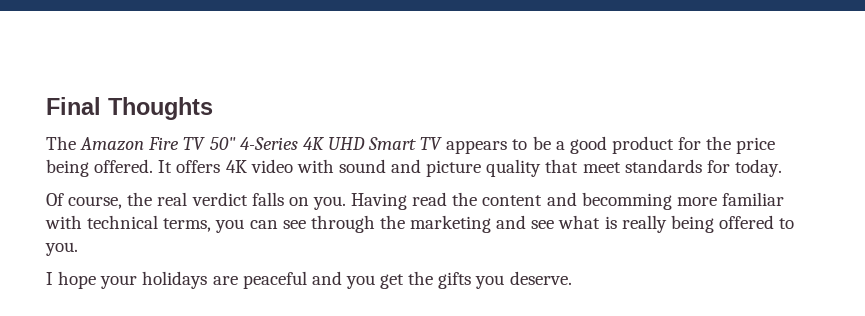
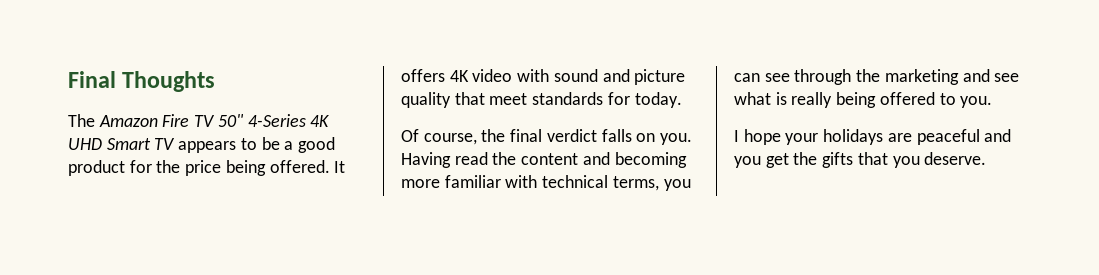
- Of course, the real verdict falls on you.
+ Of course, the final verdict falls on you.
- Having read the content and becomming more familiar with technical terms, you can see through the marketing and see what is really being offered to you.
+ Having read the content and becoming more familiar with technical terms, you can see through the marketing and see what is really being offered to you.
- I hope your holidays are peaceful and you get the gifts you deserve.
+ I hope your holidays are peaceful and you get the gifts that you deserve.

